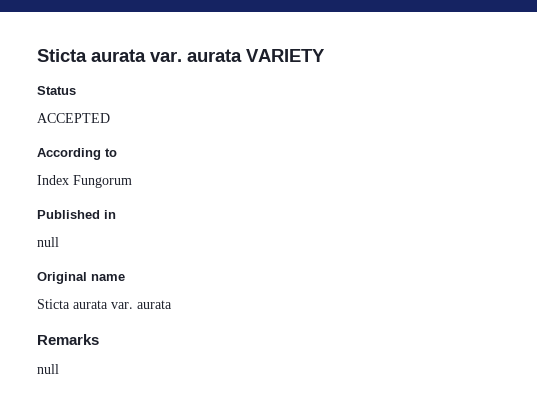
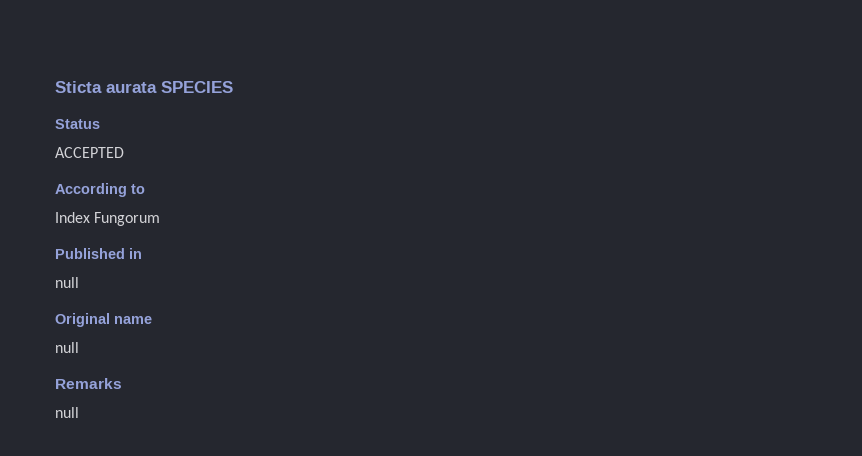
- Sticta aurata var. aurata VARIETY
+ Sticta aurata SPECIES
  Original name
- Sticta aurata var. aurata
+ null

